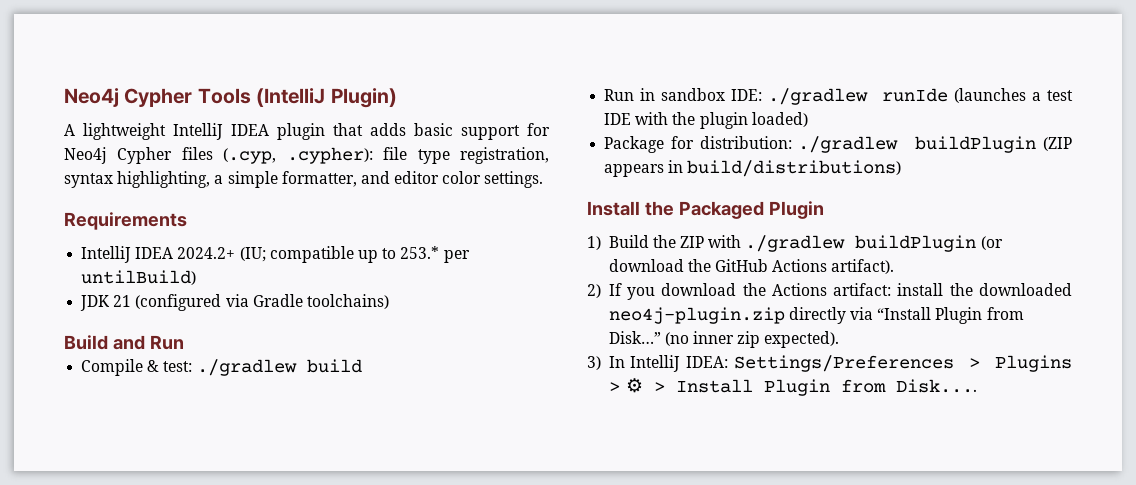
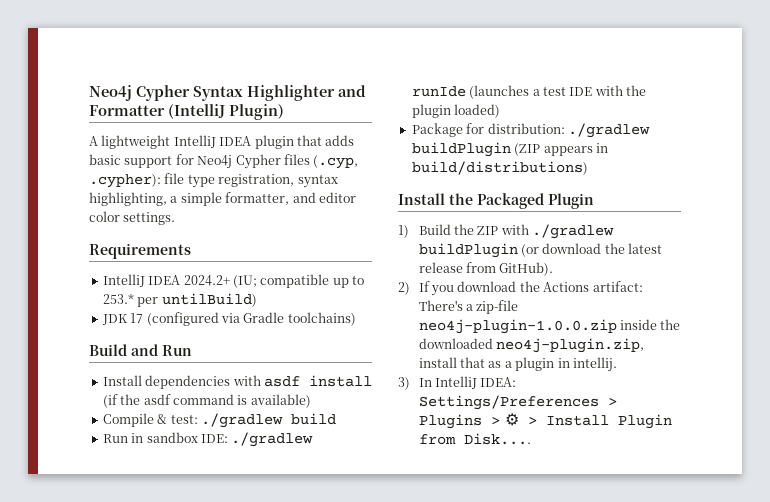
- Neo4j Cypher Tools (IntelliJ Plugin)
+ Neo4j Cypher Syntax Highlighter and Formatter (IntelliJ Plugin)
- JDK 21 (configured via Gradle toolchains)
+ JDK 17 (configured via Gradle toolchains)
+ Install dependencies with asdf install (if the asdf command is available)
- 1) Build the ZIP with ./gradlew buildPlugin (or download the GitHub Actions artifact).
+ 1) Build the ZIP with ./gradlew buildPlugin (or download the latest release from GitHub).
- 2) If you download the Actions artifact: install the downloaded neo4j-plugin.zip directly via “Install Plugin from Disk…” (no inner zip expected).
+ 2) If you download the Actions artifact: There's a zip-file neo4j-plugin-1.0.0.zip inside the downloaded neo4j-plugin.zip, install that as a plugin in intellij.

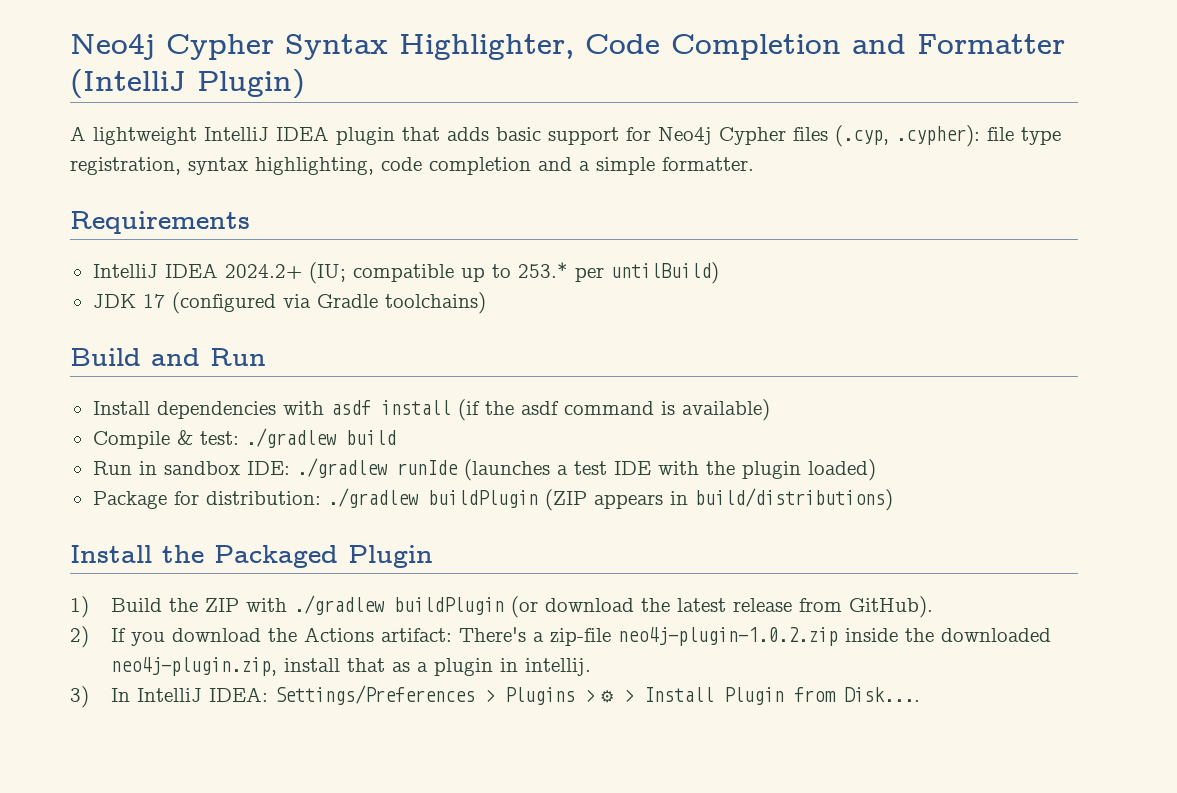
- Neo4j Cypher Syntax Highlighter and Formatter (IntelliJ Plugin)
+ Neo4j Cypher Syntax Highlighter, Code Completion and Formatter (IntelliJ Plugin)
- A lightweight IntelliJ IDEA plugin that adds basic support for Neo4j Cypher files (.cyp, .cypher): file type registration, syntax highlighting, a simple formatter, and editor color settings.
+ A lightweight IntelliJ IDEA plugin that adds basic support for Neo4j Cypher files (.cyp, .cypher): file type registration, syntax highlighting, code completion and a simple formatter.
- 2) If you download the Actions artifact: There's a zip-file neo4j-plugin-1.0.0.zip inside the downloaded neo4j-plugin.zip, install that as a plugin in intellij.
+ 2) If you download the Actions artifact: There's a zip-file neo4j-plugin-1.0.2.zip inside the downloaded neo4j-plugin.zip, install that as a plugin in intellij.

